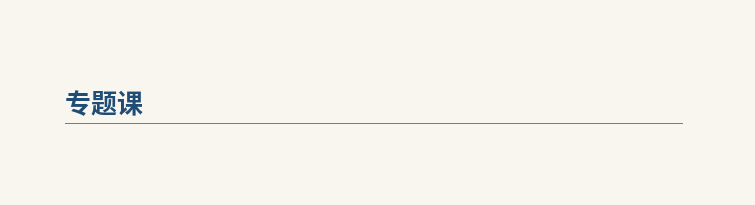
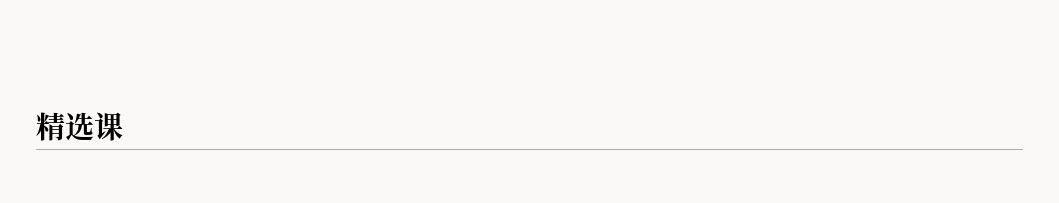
- 专题课
+ 精选课

